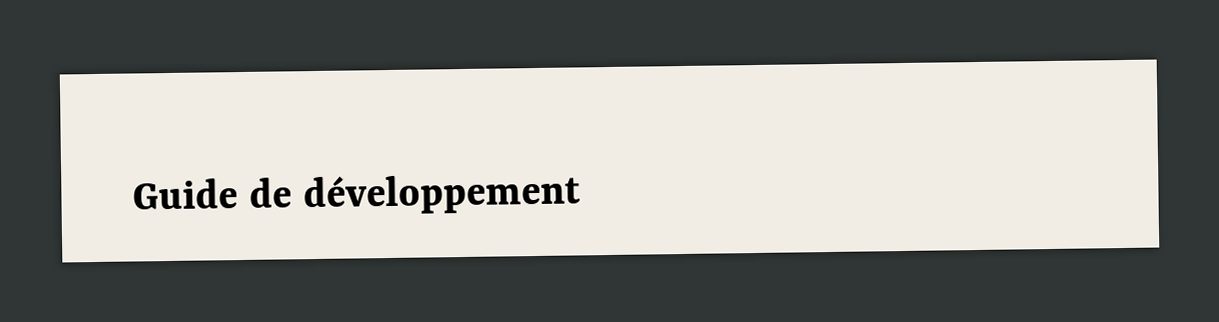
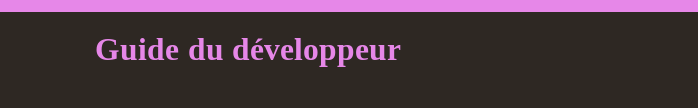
- Guide de développement
+ Guide du développeur

